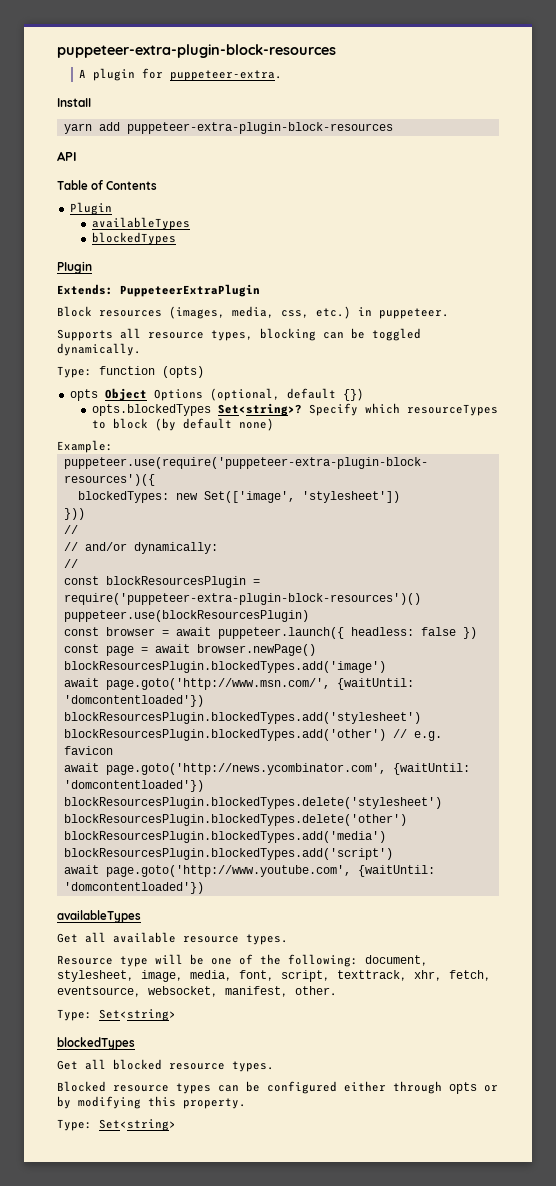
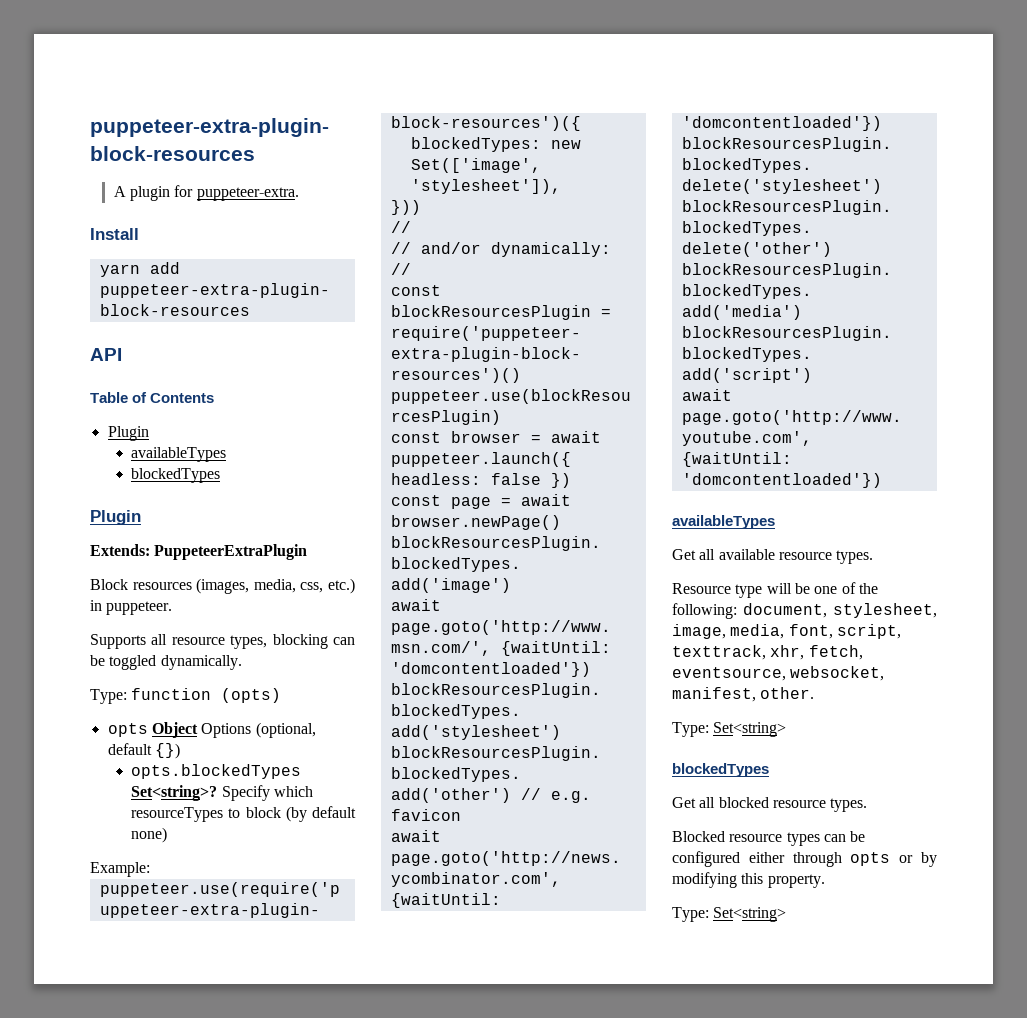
- blockedTypes: new Set(['image', 'stylesheet'])
+ blockedTypes: new Set(['image', 'stylesheet']),

